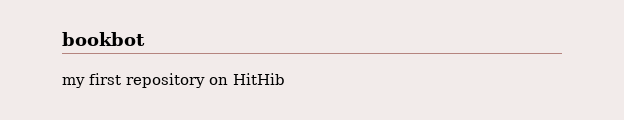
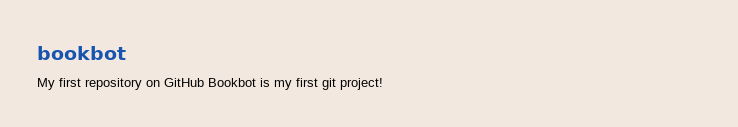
- my first repository on HitHib
+ My first repository on GitHub Bookbot is my first git project!

